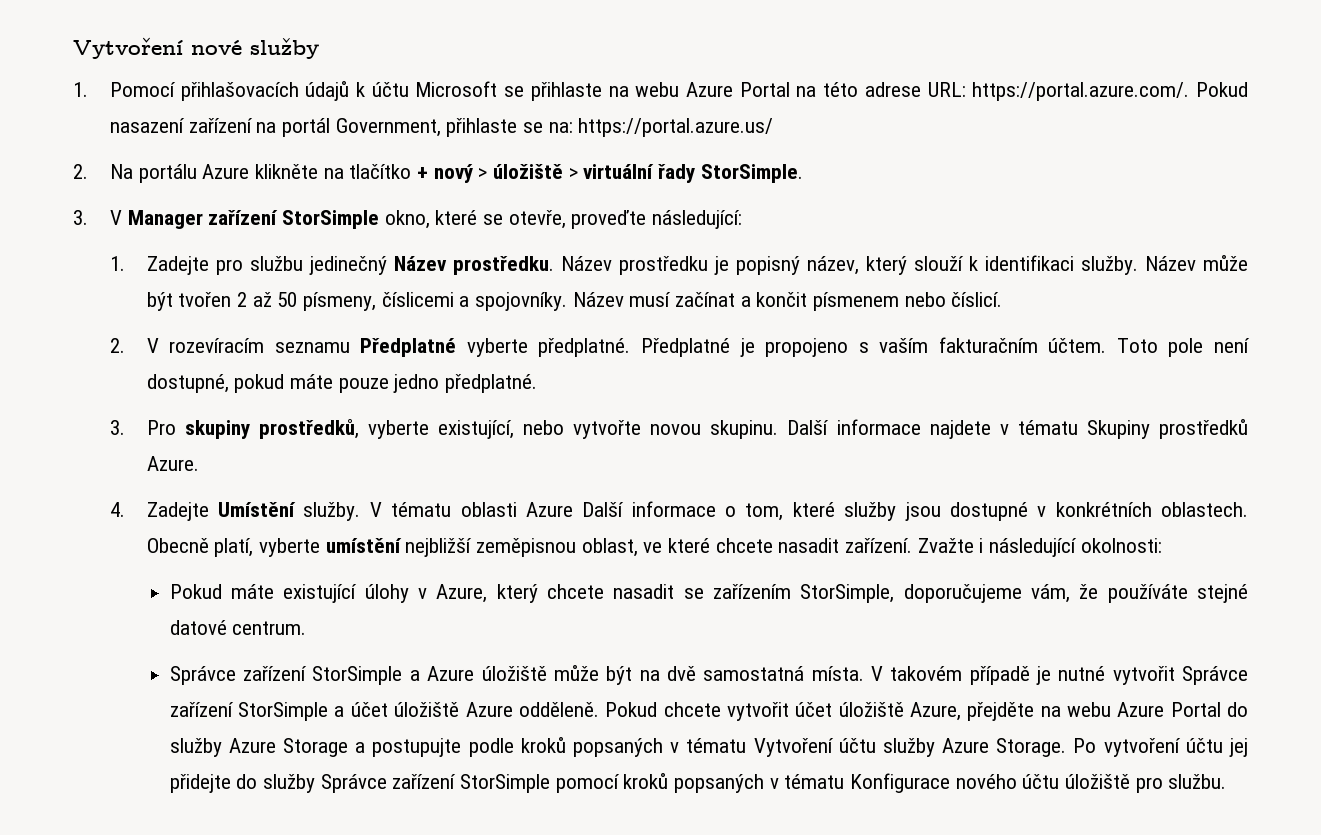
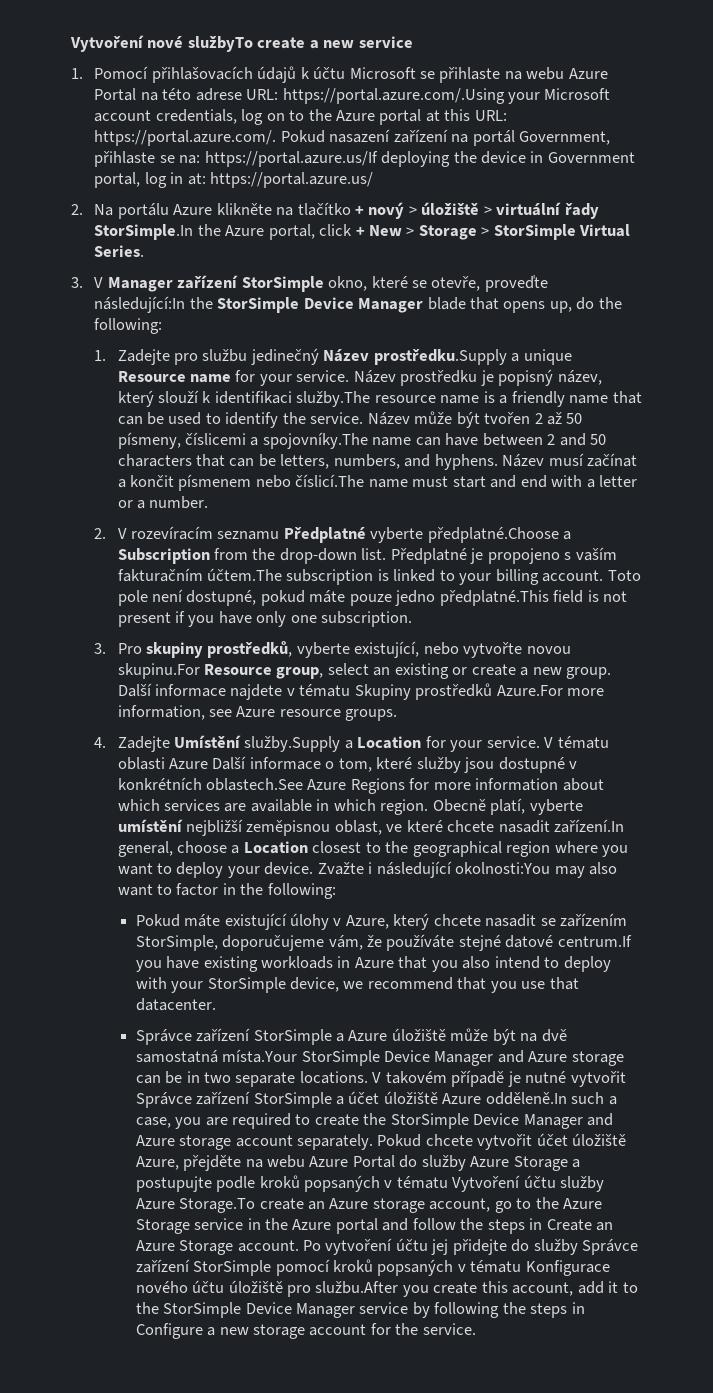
- Vytvoření nové služby
+ Vytvoření nové službyTo create a new service
- 1. Pomocí přihlašovacích údajů k účtu Microsoft se přihlaste na webu Azure Portal na této adrese URL: https://portal.azure.com/. Pokud nasazení zařízení na portál Government, přihlaste se na: https://portal.azure.us/
+ 1. Pomocí přihlašovacích údajů k účtu Microsoft se přihlaste na webu Azure Portal na této adrese URL: https://portal.azure.com/.Using your Microsoft account credentials, log on to the Azure portal at this URL: https://portal.azure.com/. Pokud nasazení zařízení na portál Government, přihlaste se na: https://portal.azure.us/If deploying the device in Government portal, log in at: https://portal.azure.us/
- 2. Na portálu Azure klikněte na tlačítko + nový > úložiště > virtuální řady StorSimple.
+ 2. Na portálu Azure klikněte na tlačítko + nový > úložiště > virtuální řady StorSimple.In the Azure portal, click + New > Storage > StorSimple Virtual Series.
- 3. V Manager zařízení StorSimple okno, které se otevře, proveďte následující:
+ 3. V Manager zařízení StorSimple okno, které se otevře, proveďte následující:In the StorSimple Device Manager blade that opens up, do the following:
- 1. Zadejte pro službu jedinečný Název prostředku.
+ 1. Zadejte pro službu jedinečný Název prostředku.Supply a unique Resource name for your service.
- Název prostředku je popisný název, který slouží k identifikaci služby.
+ Název prostředku je popisný název, který slouží k identifikaci služby.The resource name is a friendly name that can be used to identify the service.
- Název může být tvořen 2 až 50 písmeny, číslicemi a spojovníky.
+ Název může být tvořen 2 až 50 písmeny, číslicemi a spojovníky.The name can have between 2 and 50 characters that can be letters, numbers, and hyphens.
- Název musí začínat a končit písmenem nebo číslicí.
+ Název musí začínat a končit písmenem nebo číslicí.The name must start and end with a letter or a number.
- 2. V rozevíracím seznamu Předplatné vyberte předplatné.
+ 2. V rozevíracím seznamu Předplatné vyberte předplatné.Choose a Subscription from the drop-down list.
- Předplatné je propojeno s vaším fakturačním účtem.
+ Předplatné je propojeno s vaším fakturačním účtem.The subscription is linked to your billing account.
- Toto pole není dostupné, pokud máte pouze jedno předplatné.
+ Toto pole není dostupné, pokud máte pouze jedno předplatné.This field is not present if you have only one subscription.
- 3. Pro skupiny prostředků, vyberte existující, nebo vytvořte novou skupinu.
+ 3. Pro skupiny prostředků, vyberte existující, nebo vytvořte novou skupinu.For Resource group, select an existing or create a new group.
- Další informace najdete v tématu Skupiny prostředků Azure.
- 4. Zadejte Umístění služby.
+ Další informace najdete v tématu Skupiny prostředků Azure.For more information, see Azure resource groups.
+ 4. Zadejte Umístění služby.Supply a Location for your service.
- V tématu oblasti Azure Další informace o tom, které služby jsou dostupné v konkrétních oblastech.
+ V tématu oblasti Azure Další informace o tom, které služby jsou dostupné v konkrétních oblastech.See Azure Regions for more information about which services are available in which region.
- Obecně platí, vyberte umístění nejbližší zeměpisnou oblast, ve které chcete nasadit zařízení. Zvažte i následující okolnosti:
+ Obecně platí, vyberte umístění nejbližší zeměpisnou oblast, ve které chcete nasadit zařízení.In general, choose a Location closest to the geographical region where you want to deploy your device. Zvažte i následující okolnosti:You may also want to factor in the following:
- Pokud máte existující úlohy v Azure, který chcete nasadit se zařízením StorSimple, doporučujeme vám, že používáte stejné datové centrum.
+ Pokud máte existující úlohy v Azure, který chcete nasadit se zařízením StorSimple, doporučujeme vám, že používáte stejné datové centrum.If you have existing workloads in Azure that you also intend to deploy with your StorSimple device, we recommend that you use that datacenter.
- Správce zařízení StorSimple a Azure úložiště může být na dvě samostatná místa.
+ Správce zařízení StorSimple a Azure úložiště může být na dvě samostatná místa.Your StorSimple Device Manager and Azure storage can be in two separate locations.
- V takovém případě je nutné vytvořit Správce zařízení StorSimple a účet úložiště Azure odděleně.
+ V takovém případě je nutné vytvořit Správce zařízení StorSimple a účet úložiště Azure odděleně.In such a case, you are required to create the StorSimple Device Manager and Azure storage account separately.
- Pokud chcete vytvořit účet úložiště Azure, přejděte na webu Azure Portal do služby Azure Storage a postupujte podle kroků popsaných v tématu Vytvoření účtu služby Azure Storage.
+ Pokud chcete vytvořit účet úložiště Azure, přejděte na webu Azure Portal do služby Azure Storage a postupujte podle kroků popsaných v tématu Vytvoření účtu služby Azure Storage.To create an Azure storage account, go to the Azure Storage service in the Azure portal and follow the steps in Create an Azure Storage account.
- Po vytvoření účtu jej přidejte do služby Správce zařízení StorSimple pomocí kroků popsaných v tématu Konfigurace nového účtu úložiště pro službu.
+ Po vytvoření účtu jej přidejte do služby Správce zařízení StorSimple pomocí kroků popsaných v tématu Konfigurace nového účtu úložiště pro službu.After you create this account, add it to the StorSimple Device Manager service by following the steps in Configure a new storage account for the service.

